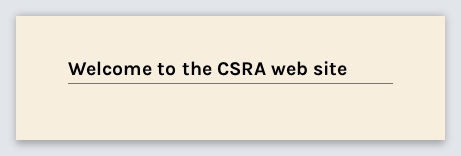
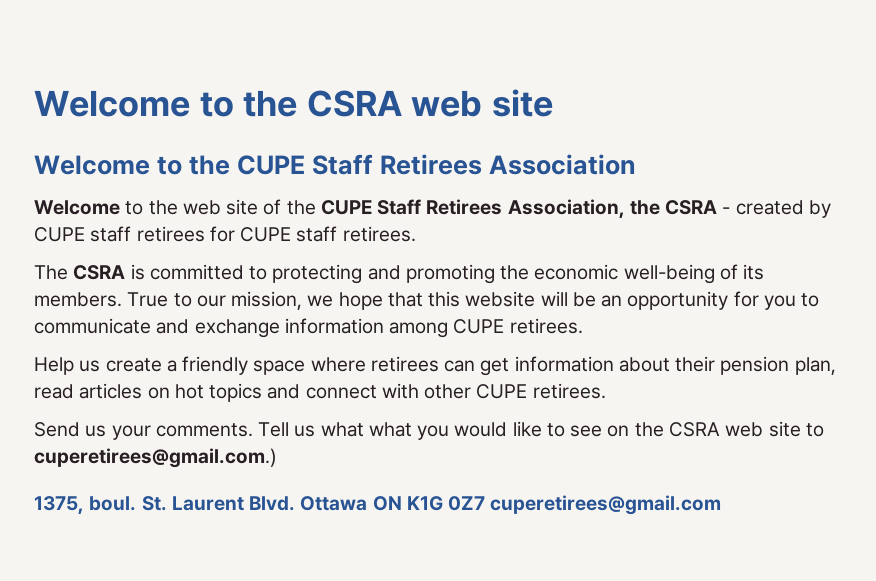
+ Welcome to the CUPE Staff Retirees Association
+ Welcome to the web site of the CUPE Staff Retirees Association, the CSRA - created by CUPE staff retirees for CUPE staff retirees.
+ The CSRA is committed to protecting and promoting the economic well-being of its members. True to our mission, we hope that this website will be an opportunity for you to communicate and exchange information among CUPE retirees.
+ Help us create a friendly space where retirees can get information about their pension plan, read articles on hot topics and connect with other CUPE retirees.
+ Send us your comments. Tell us what what you would like to see on the CSRA web site to cuperetirees@gmail.com.)
+ 1375, boul. St. Laurent Blvd. Ottawa ON K1G 0Z7 cuperetirees@gmail.com

